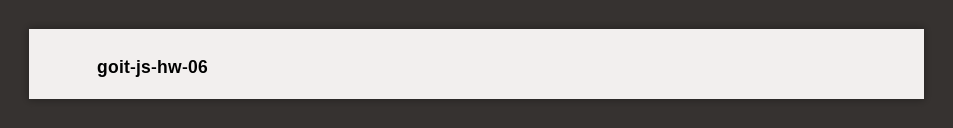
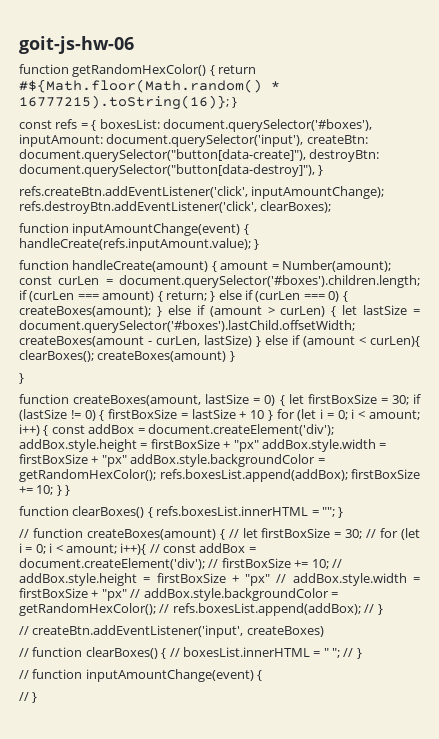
+ function getRandomHexColor() { return #${Math.floor(Math.random() * 16777215).toString(16)}; }
+ const refs = { boxesList: document.querySelector('#boxes'), inputAmount: document.querySelector('input'), createBtn: document.querySelector("button[data-create]"), destroyBtn: document.querySelector("button[data-destroy]"), }
+ refs.createBtn.addEventListener('click', inputAmountChange); refs.destroyBtn.addEventListener('click', clearBoxes);
+ function inputAmountChange(event) { handleCreate(refs.inputAmount.value); }
+ function handleCreate(amount) { amount = Number(amount); const curLen = document.querySelector('#boxes').children.length; if (curLen === amount) { return; } else if (curLen === 0) { createBoxes(amount); } else if (amount > curLen) { let lastSize = document.querySelector('#boxes').lastChild.offsetWidth; createBoxes(amount - curLen, lastSize) } else if (amount < curLen){ clearBoxes(); createBoxes(amount) }
+ }
+ function createBoxes(amount, lastSize = 0) { let firstBoxSize = 30; if (lastSize != 0) { firstBoxSize = lastSize + 10 } for (let i = 0; i < amount; i++) { const addBox = document.createElement('div'); addBox.style.height = firstBoxSize + "px" addBox.style.width = firstBoxSize + "px" addBox.style.backgroundColor = getRandomHexColor(); refs.boxesList.append(addBox); firstBoxSize += 10; } }
+ function clearBoxes() { refs.boxesList.innerHTML = ""; }
+ // function createBoxes(amount) { // let firstBoxSize = 30; // for (let i = 0; i < amount; i++){ // const addBox = document.createElement('div'); // firstBoxSize += 10; // addBox.style.height = firstBoxSize + "px" // addBox.style.width = firstBoxSize + "px" // addBox.style.backgroundColor = getRandomHexColor(); // refs.boxesList.append(addBox); // }
+ // createBtn.addEventListener('input', createBoxes)
+ // function clearBoxes() { // boxesList.innerHTML = " "; // }
+ // function inputAmountChange(event) {
+ // }

